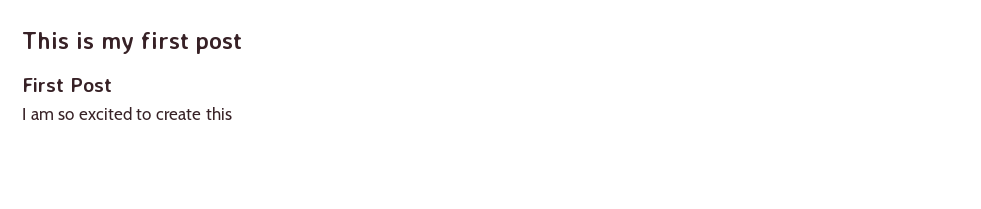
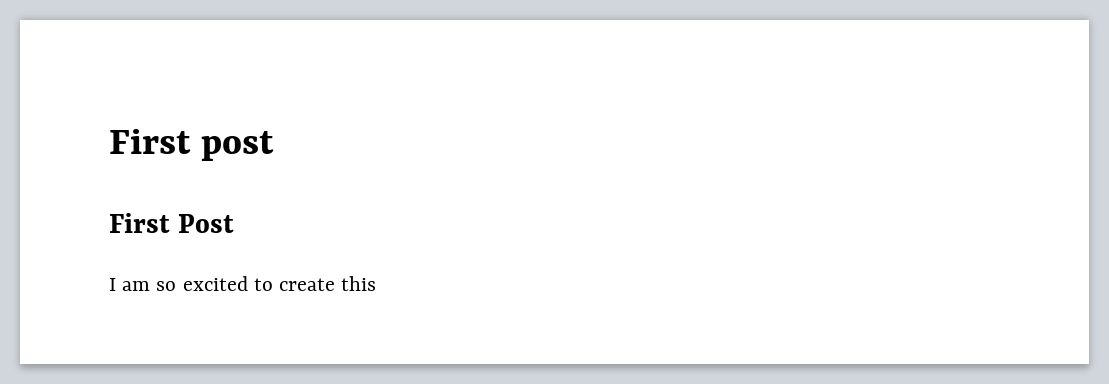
- This is my first post
+ First post

